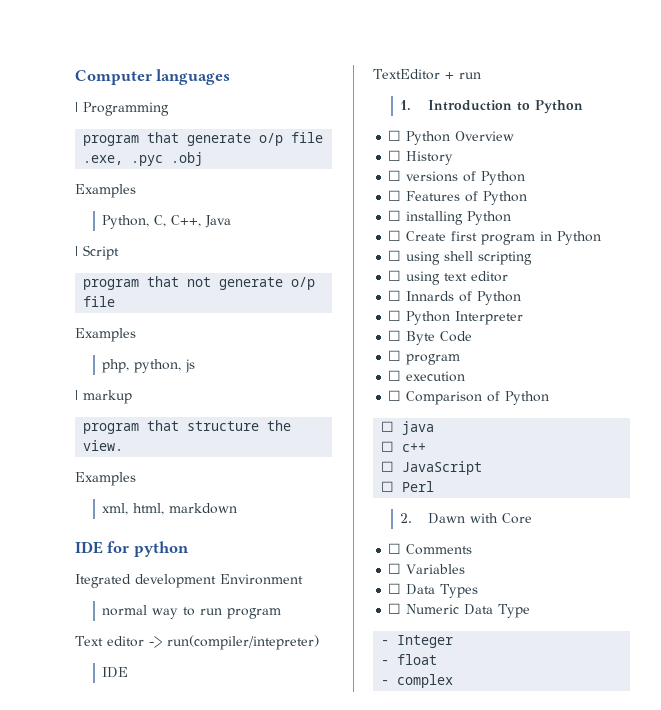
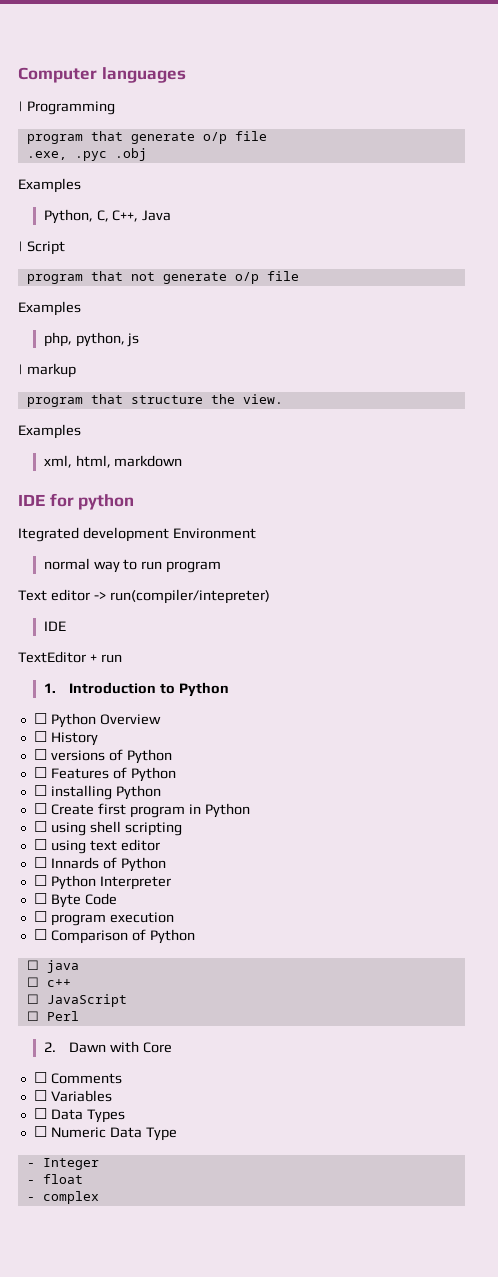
- ☐ program
- ☐ execution
+ ☐ program execution

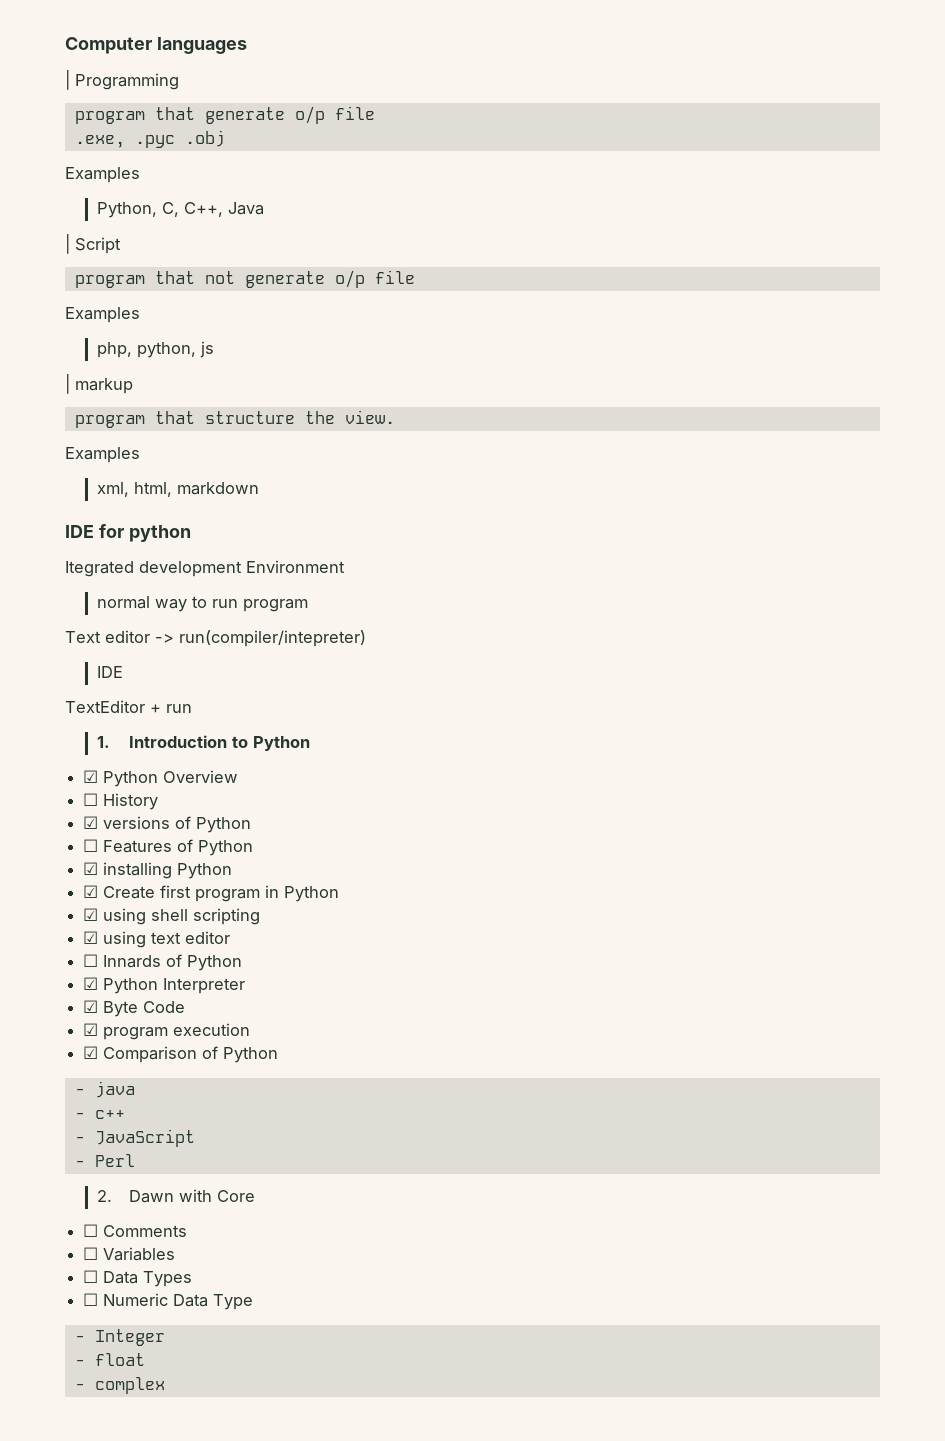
- ☐ Python Overview
+ ☑ Python Overview
- ☐ versions of Python
+ ☑ versions of Python
- ☐ installing Python
+ ☑ installing Python
- ☐ Create first program in Python
+ ☑ Create first program in Python
- ☐ using shell scripting
+ ☑ using shell scripting
- ☐ using text editor
+ ☑ using text editor
- ☐ Python Interpreter
+ ☑ Python Interpreter
- ☐ Byte Code
+ ☑ Byte Code
- ☐ program execution
+ ☑ program execution
- ☐ Comparison of Python
+ ☑ Comparison of Python
- ☐ java
+ - java
- ☐ c++
+ - c++
- ☐ JavaScript
+ - JavaScript
- ☐ Perl
+ - Perl

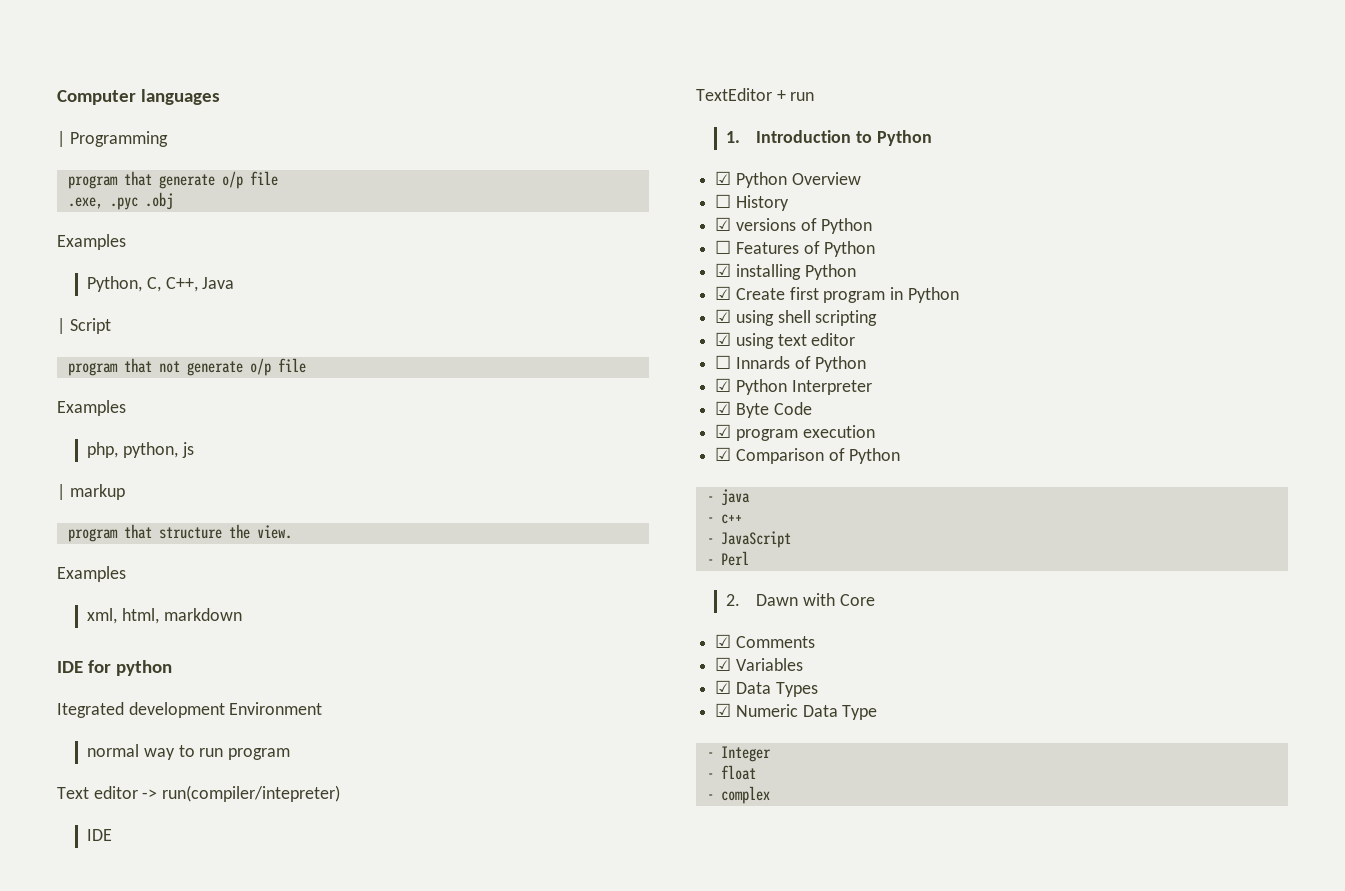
- ☐ Comments
+ ☑ Comments
- ☐ Variables
+ ☑ Variables
- ☐ Data Types
+ ☑ Data Types
- ☐ Numeric Data Type
+ ☑ Numeric Data Type

